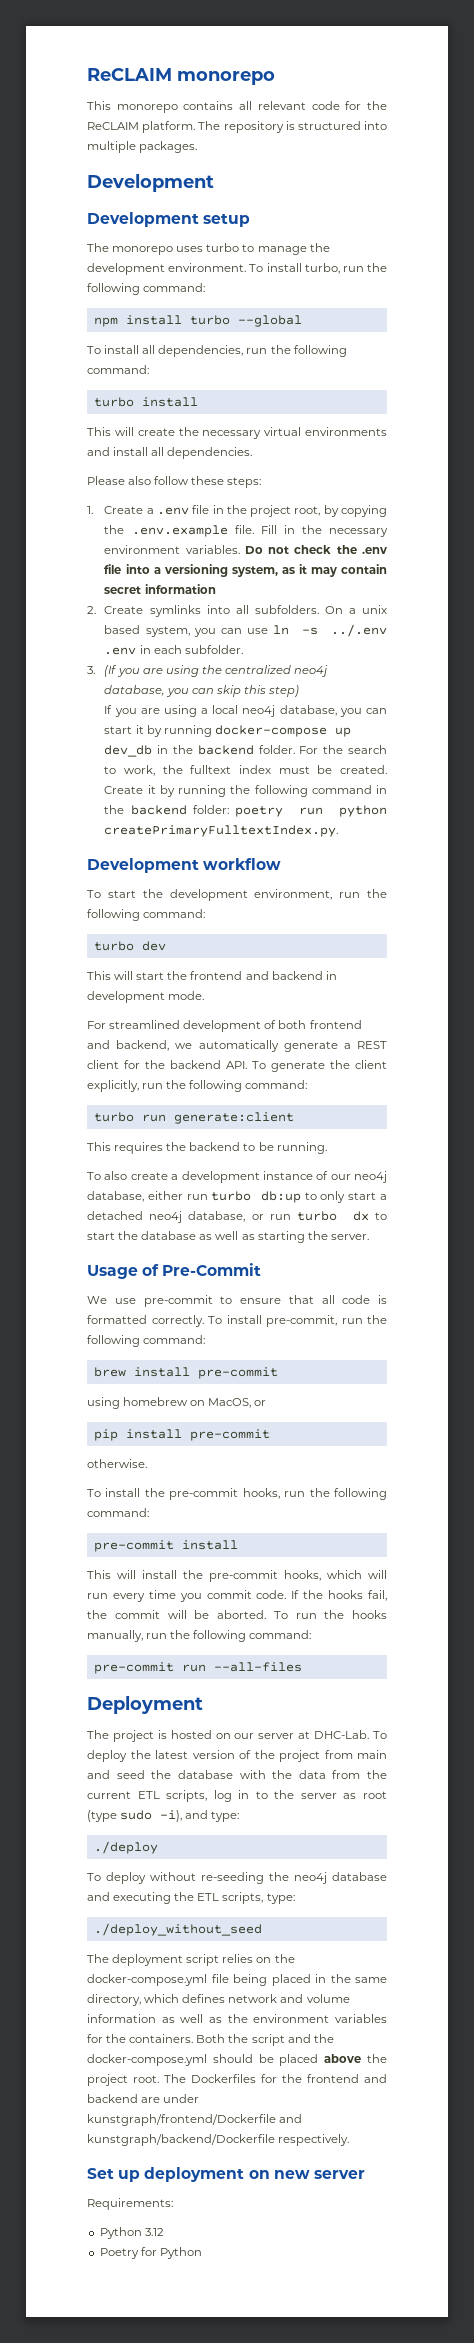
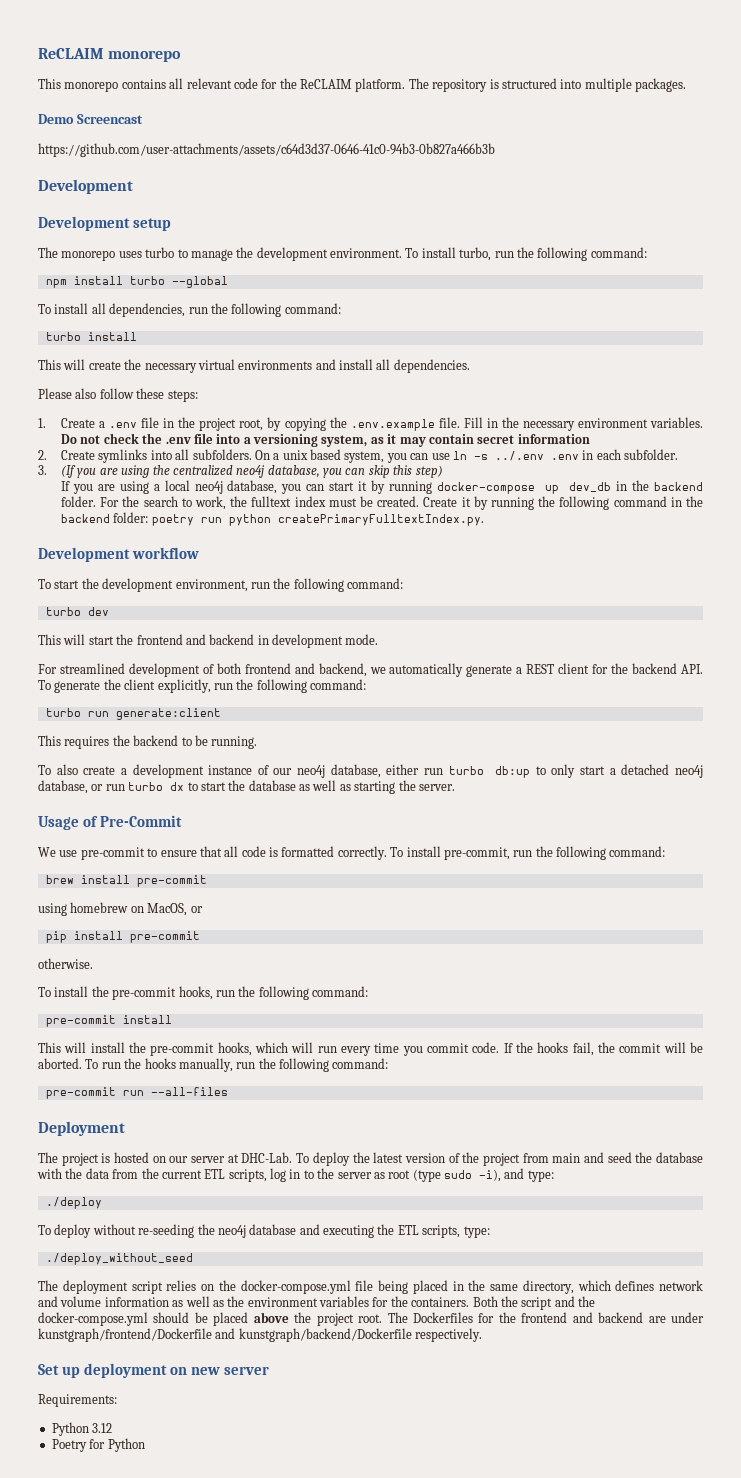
+ Demo Screencast
+ https://github.com/user-attachments/assets/c64d3d37-0646-41c0-94b3-0b827a466b3b

